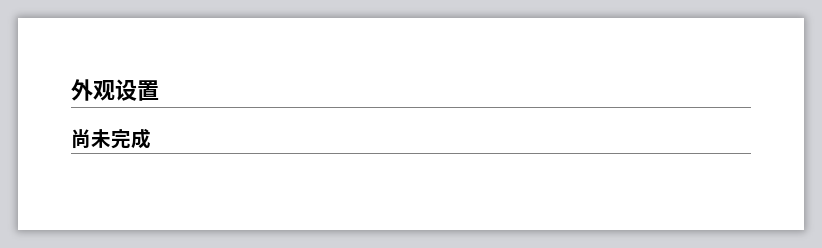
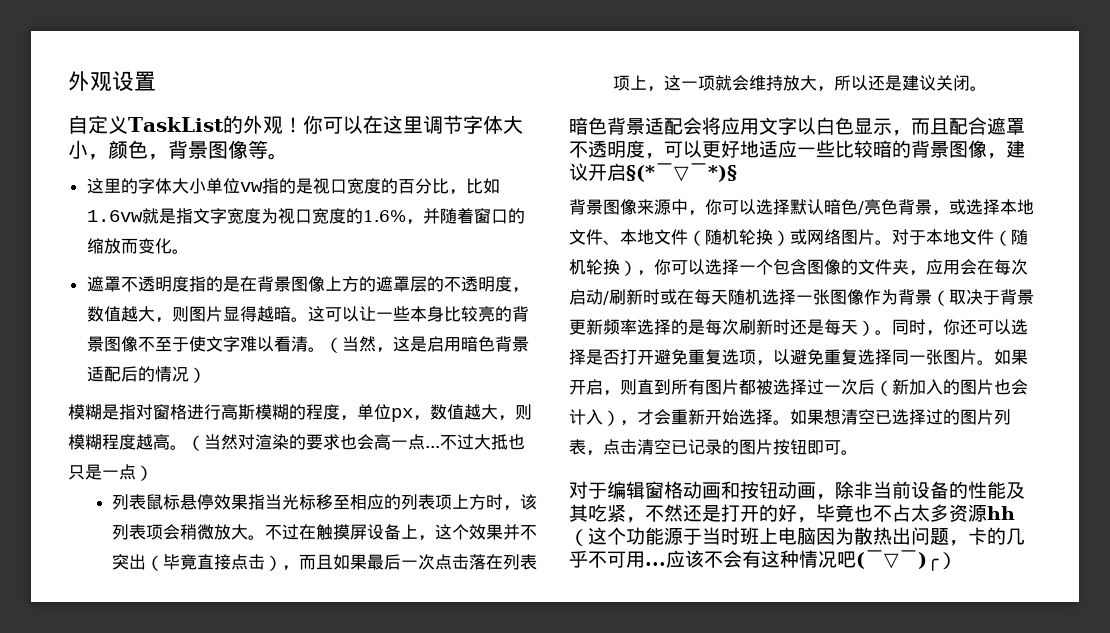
- 尚未完成
+ 自定义TaskList的外观！你可以在这里调节字体大小，颜色，背景图像等。
+ 这里的字体大小单位vw指的是视口宽度的百分比，比如1.6vw就是指文字宽度为视口宽度的1.6%，并随着窗口的缩放而变化。
+ 遮罩不透明度指的是在背景图像上方的遮罩层的不透明度，数值越大，则图片显得越暗。这可以让一些本身比较亮的背景图像不至于使文字难以看清。（当然，这是启用暗色背景适配后的情况）
+ 模糊是指对窗格进行高斯模糊的程度，单位px，数值越大，则模糊程度越高。（当然对渲染的要求也会高一点...不过大抵也只是一点）
+ 列表鼠标悬停效果指当光标移至相应的列表项上方时，该列表项会稍微放大。不过在触摸屏设备上，这个效果并不突出（毕竟直接点击），而且如果最后一次点击落在列表项上，这一项就会维持放大，所以还是建议关闭。
+ 暗色背景适配会将应用文字以白色显示，而且配合遮罩不透明度，可以更好地适应一些比较暗的背景图像，建议开启§(*￣▽￣*)§
+ 背景图像来源中，你可以选择默认暗色/亮色背景，或选择本地文件、本地文件（随机轮换）或网络图片。对于本地文件（随机轮换），你可以选择一个包含图像的文件夹，应用会在每次启动/刷新时或在每天随机选择一张图像作为背景（取决于背景更新频率选择的是每次刷新时还是每天）。同时，你还可以选择是否打开避免重复选项，以避免重复选择同一张图片。如果开启，则直到所有图片都被选择过一次后（新加入的图片也会计入），才会重新开始选择。如果想清空已选择过的图片列表，点击清空已记录的图片按钮即可。
+ 对于编辑窗格动画和按钮动画，除非当前设备的性能及其吃紧，不然还是打开的好，毕竟也不占太多资源hh（这个功能源于当时班上电脑因为散热出问题，卡的几乎不可用...应该不会有这种情况吧(￣▽￣)╭）

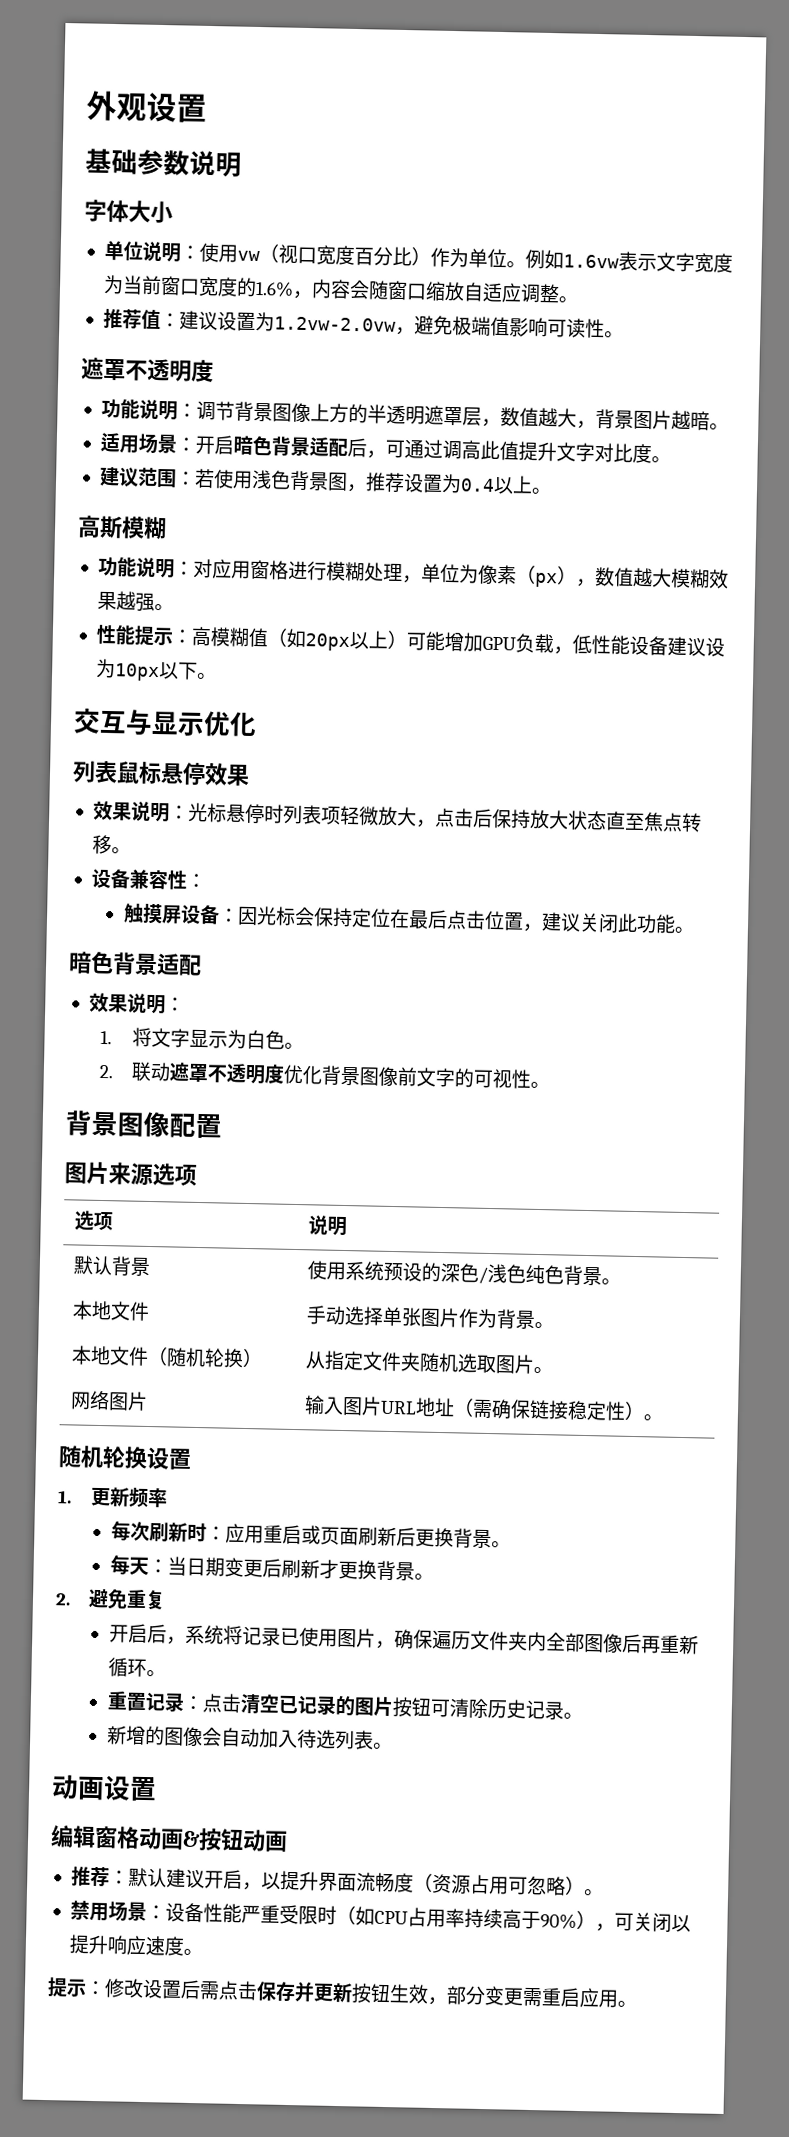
- 自定义TaskList的外观！你可以在这里调节字体大小，颜色，背景图像等。
- 这里的字体大小单位vw指的是视口宽度的百分比，比如1.6vw就是指文字宽度为视口宽度的1.6%，并随着窗口的缩放而变化。
- 遮罩不透明度指的是在背景图像上方的遮罩层的不透明度，数值越大，则图片显得越暗。这可以让一些本身比较亮的背景图像不至于使文字难以看清。（当然，这是启用暗色背景适配后的情况）
- 模糊是指对窗格进行高斯模糊的程度，单位px，数值越大，则模糊程度越高。（当然对渲染的要求也会高一点...不过大抵也只是一点）
- 列表鼠标悬停效果指当光标移至相应的列表项上方时，该列表项会稍微放大。不过在触摸屏设备上，这个效果并不突出（毕竟直接点击），而且如果最后一次点击落在列表项上，这一项就会维持放大，所以还是建议关闭。
- 暗色背景适配会将应用文字以白色显示，而且配合遮罩不透明度，可以更好地适应一些比较暗的背景图像，建议开启§(*￣▽￣*)§
- 背景图像来源中，你可以选择默认暗色/亮色背景，或选择本地文件、本地文件（随机轮换）或网络图片。对于本地文件（随机轮换），你可以选择一个包含图像的文件夹，应用会在每次启动/刷新时或在每天随机选择一张图像作为背景（取决于背景更新频率选择的是每次刷新时还是每天）。同时，你还可以选择是否打开避免重复选项，以避免重复选择同一张图片。如果开启，则直到所有图片都被选择过一次后（新加入的图片也会计入），才会重新开始选择。如果想清空已选择过的图片列表，点击清空已记录的图片按钮即可。
- 对于编辑窗格动画和按钮动画，除非当前设备的性能及其吃紧，不然还是打开的好，毕竟也不占太多资源hh（这个功能源于当时班上电脑因为散热出问题，卡的几乎不可用...应该不会有这种情况吧(￣▽￣)╭）
+ 基础参数说明
+ 字体大小
+ 单位说明：使用vw（视口宽度百分比）作为单位。例如1.6vw表示文字宽度为当前窗口宽度的1.6%，内容会随窗口缩放自适应调整。
+ 推荐值：建议设置为1.2vw-2.0vw，避免极端值影响可读性。
+ 遮罩不透明度
+ 功能说明：调节背景图像上方的半透明遮罩层，数值越大，背景图片越暗。
+ 适用场景：开启暗色背景适配后，可通过调高此值提升文字对比度。
+ 建议范围：若使用浅色背景图，推荐设置为0.4以上。
+ 高斯模糊
+ 功能说明：对应用窗格进行模糊处理，单位为像素（px），数值越大模糊效果越强。
+ 性能提示：高模糊值（如20px以上）可能增加GPU负载，低性能设备建议设为10px以下。
+ 交互与显示优化
+ 列表鼠标悬停效果
+ 效果说明：光标悬停时列表项轻微放大，点击后保持放大状态直至焦点转移。
+ 设备兼容性：
+ 触摸屏设备：因光标会保持定位在最后点击位置，建议关闭此功能。
+ 暗色背景适配
+ 效果说明：
+ 1.将文字显示为白色。
+ 2.联动遮罩不透明度优化背景图像前文字的可视性。
+ 背景图像配置
+ 图片来源选项
+ 选项 | 说明
+ 默认背景 | 使用系统预设的深色/浅色纯色背景。
+ 本地文件 | 手动选择单张图片作为背景。
+ 本地文件（随机轮换） | 从指定文件夹随机选取图片。
+ 网络图片 | 输入图片URL地址（需确保链接稳定性）。
+ 随机轮换设置
+ 1.更新频率
+ 每次刷新时：应用重启或页面刷新后更换背景。
+ 每天：当日期变更后刷新才更换背景。
+ 2.避免重复
+ 开启后，系统将记录已使用图片，确保遍历文件夹内全部图像后再重新循环。
+ 重置记录：点击清空已记录的图片按钮可清除历史记录。
+ 新增的图像会自动加入待选列表。
+ 动画设置
+ 编辑窗格动画&按钮动画
+ 推荐：默认建议开启，以提升界面流畅度（资源占用可忽略）。
+ 禁用场景：设备性能严重受限时（如CPU占用率持续高于90%），可关闭以提升响应速度。
+ 提示：修改设置后需点击保存并更新按钮生效，部分变更需重启应用。

